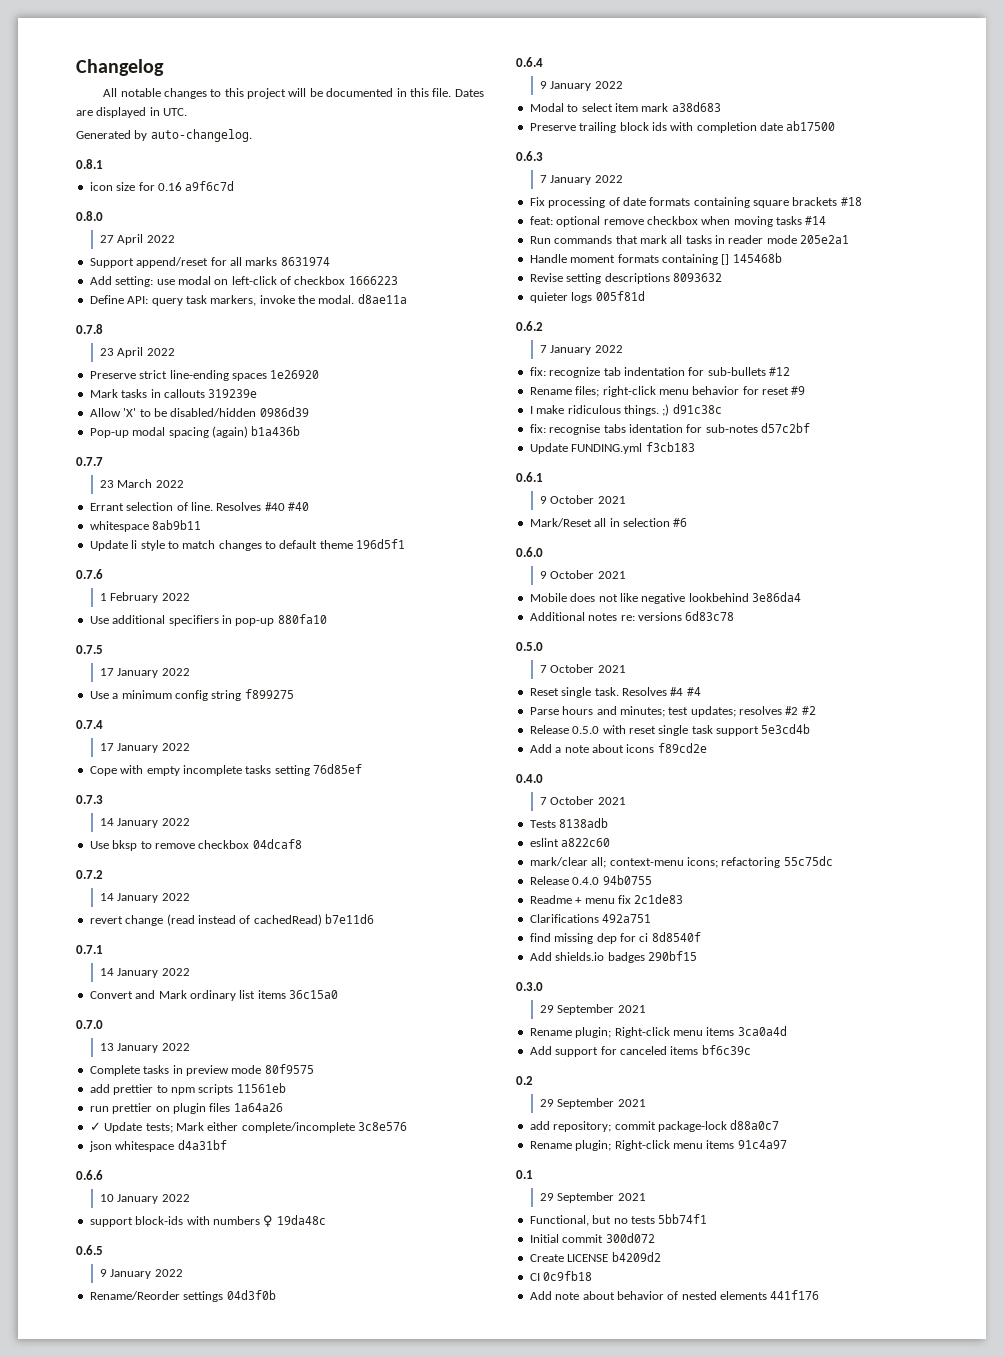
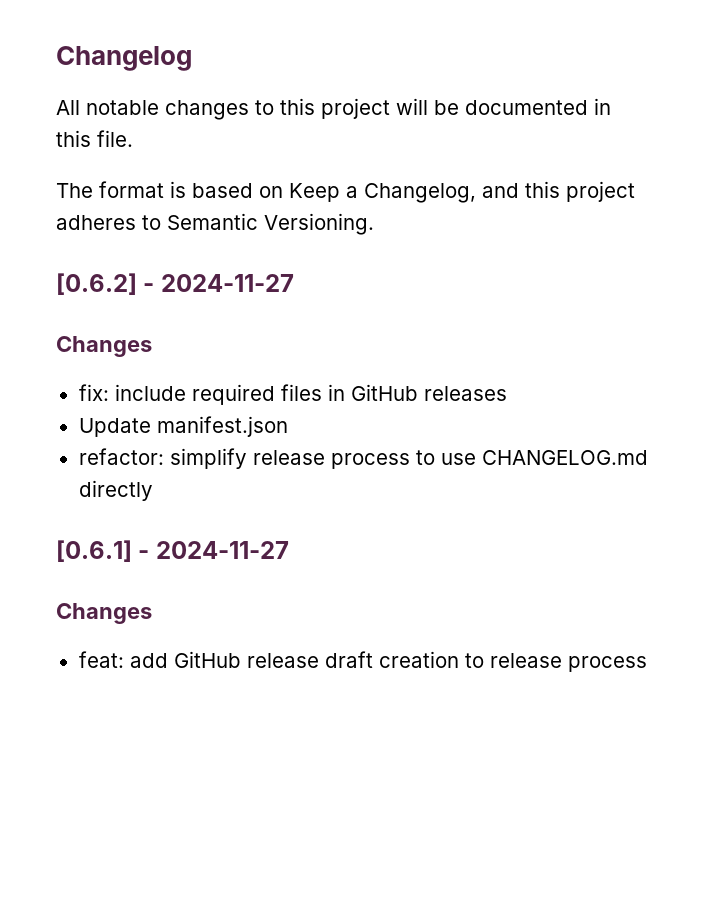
- All notable changes to this project will be documented in this file. Dates are displayed in UTC.
- Generated by auto-changelog.
- 0.8.1
- icon size for 0.16 a9f6c7d
- 0.8.0
- 27 April 2022
- Support append/reset for all marks 8631974
- Add setting: use modal on left-click of checkbox 1666223
- Define API: query task markers, invoke the modal. d8ae11a
- 0.7.8
- 23 April 2022
- Preserve strict line-ending spaces 1e26920
- Mark tasks in callouts 319239e
- Allow 'X' to be disabled/hidden 0986d39
- Pop-up modal spacing (again) b1a436b
- 0.7.7
- 23 March 2022
- Errant selection of line. Resolves #40 #40
- whitespace 8ab9b11
- Update li style to match changes to default theme 196d5f1
- 0.7.6
- 1 February 2022
- Use additional specifiers in pop-up 880fa10
- 0.7.5
- 17 January 2022
- Use a minimum config string f899275
- 0.7.4
- 17 January 2022
- Cope with empty incomplete tasks setting 76d85ef
- 0.7.3
- 14 January 2022
- Use bksp to remove checkbox 04dcaf8
- 0.7.2
- 14 January 2022
- revert change (read instead of cachedRead) b7e11d6
- 0.7.1
- 14 January 2022
- Convert and Mark ordinary list items 36c15a0
- 0.7.0
- 13 January 2022
- Complete tasks in preview mode 80f9575
- add prettier to npm scripts 11561eb
- run prettier on plugin files 1a64a26
- ✓ Update tests; Mark either complete/incomplete 3c8e576
- json whitespace d4a31bf
- 0.6.6
- 10 January 2022
- support block-ids with numbers ♀ 19da48c
- 0.6.5
- 9 January 2022
- Rename/Reorder settings 04d3f0b
- 0.6.4
- 9 January 2022
- Modal to select item mark a38d683
- Preserve trailing block ids with completion date ab17500
- 0.6.3
- 7 January 2022
- Fix processing of date formats containing square brackets #18
- feat: optional remove checkbox when moving tasks #14
- Run commands that mark all tasks in reader mode 205e2a1
- Handle moment formats containing [] 145468b
- Revise setting descriptions 8093632
- quieter logs 005f81d
- 0.6.2
- 7 January 2022
- fix: recognize tab indentation for sub-bullets #12
- Rename files; right-click menu behavior for reset #9
- I make ridiculous things. ;) d91c38c
- fix: recognise tabs identation for sub-notes d57c2bf
- Update FUNDING.yml f3cb183
- 0.6.1
- 9 October 2021
- Mark/Reset all in selection #6
- 0.6.0
- 9 October 2021
- Mobile does not like negative lookbehind 3e86da4
- Additional notes re: versions 6d83c78
- 0.5.0
- 7 October 2021
- Reset single task. Resolves #4 #4
- Parse hours and minutes; test updates; resolves #2 #2
- Release 0.5.0 with reset single task support 5e3cd4b
- Add a note about icons f89cd2e
- 0.4.0
- 7 October 2021
- Tests 8138adb
- eslint a822c60
- mark/clear all; context-menu icons; refactoring 55c75dc
- Release 0.4.0 94b0755
- Readme + menu fix 2c1de83
- Clarifications 492a751
- find missing dep for ci 8d8540f
- Add shields.io badges 290bf15
- 0.3.0
- 29 September 2021
- Rename plugin; Right-click menu items 3ca0a4d
- Add support for canceled items bf6c39c
- 0.2
- 29 September 2021
- add repository; commit package-lock d88a0c7
- Rename plugin; Right-click menu items 91c4a97
- 0.1
- 29 September 2021
- Functional, but no tests 5bb74f1
- Initial commit 300d072
- Create LICENSE b4209d2
- CI 0c9fb18
- Add note about behavior of nested elements 441f176
+ All notable changes to this project will be documented in this file.
+ The format is based on Keep a Changelog, and this project adheres to Semantic Versioning.
+ [0.6.2] - 2024-11-27
+ Changes
+ fix: include required files in GitHub releases
+ Update manifest.json
+ refactor: simplify release process to use CHANGELOG.md directly
+ [0.6.1] - 2024-11-27
+ Changes
+ feat: add GitHub release draft creation to release process

